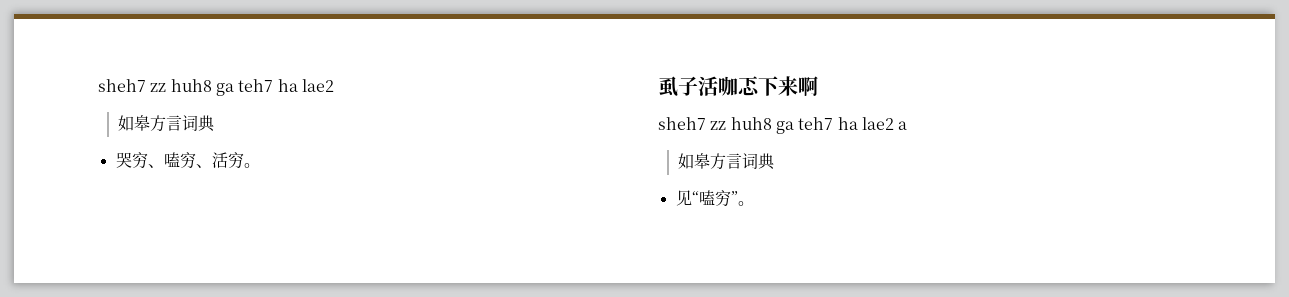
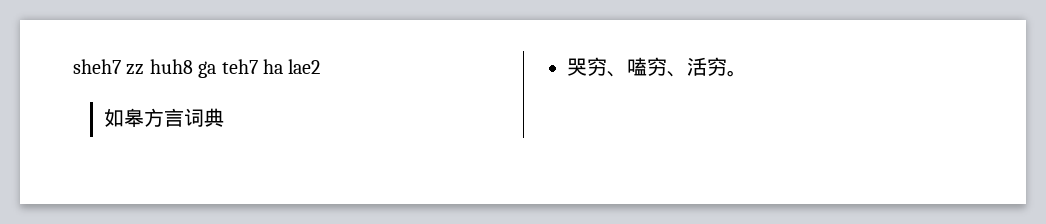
- 虱子活咖忑下来啊
- sheh7 zz huh8 ga teh7 ha lae2 a
- 如皋方言词典
- 见“嗑穷”。

